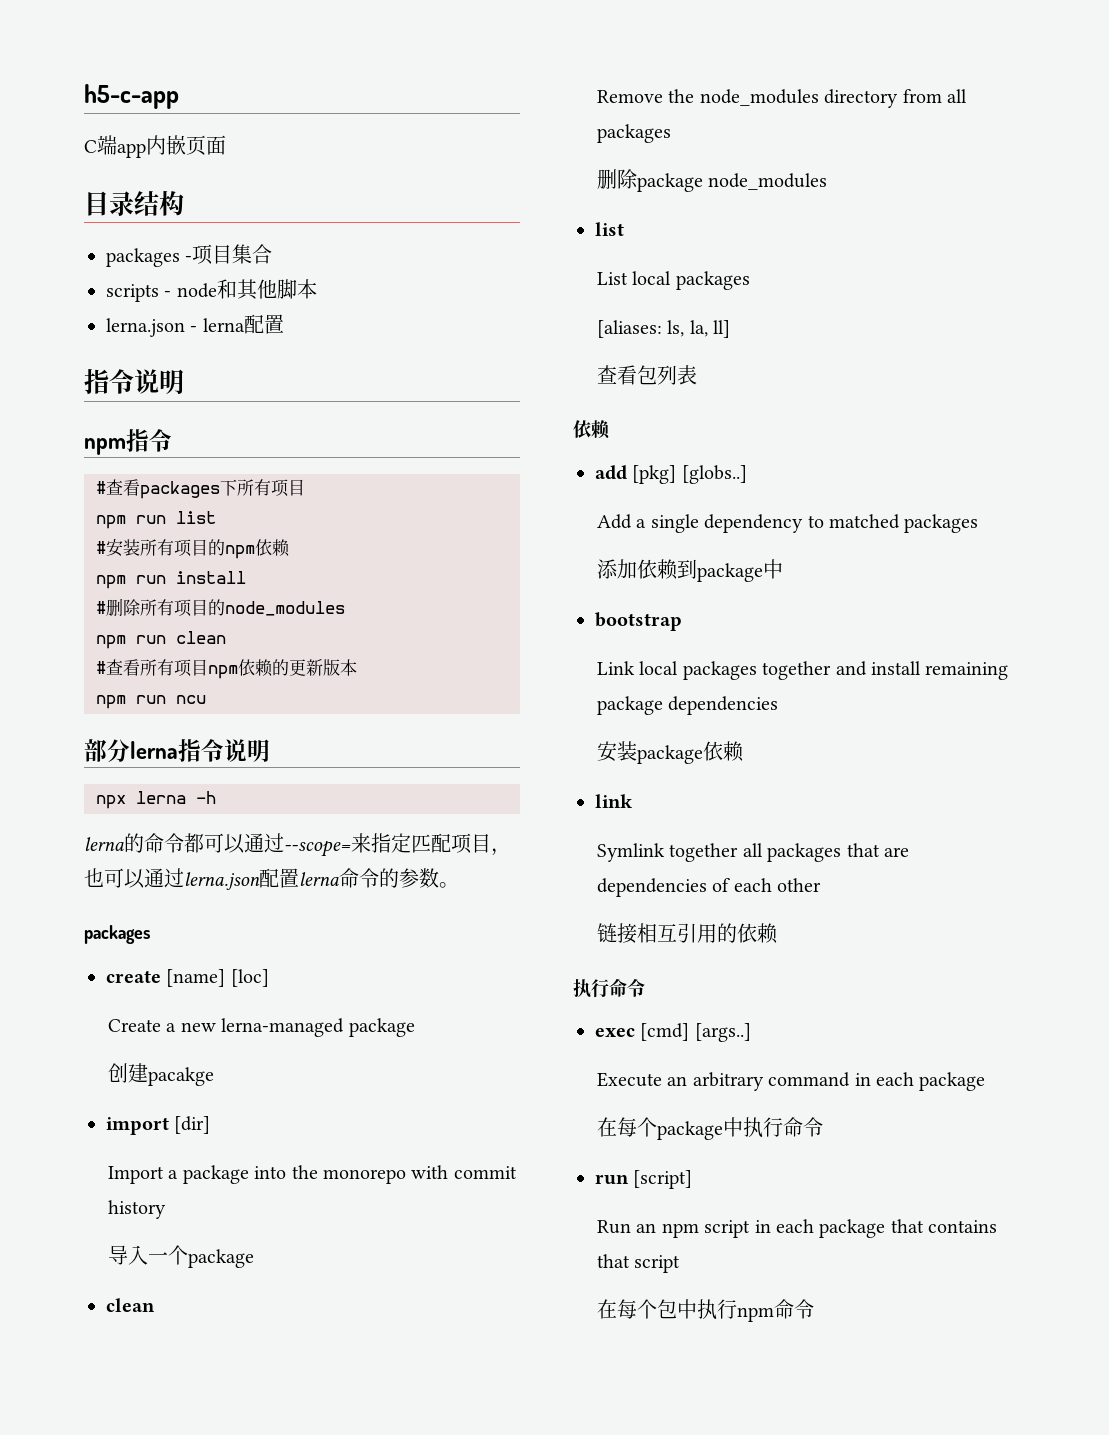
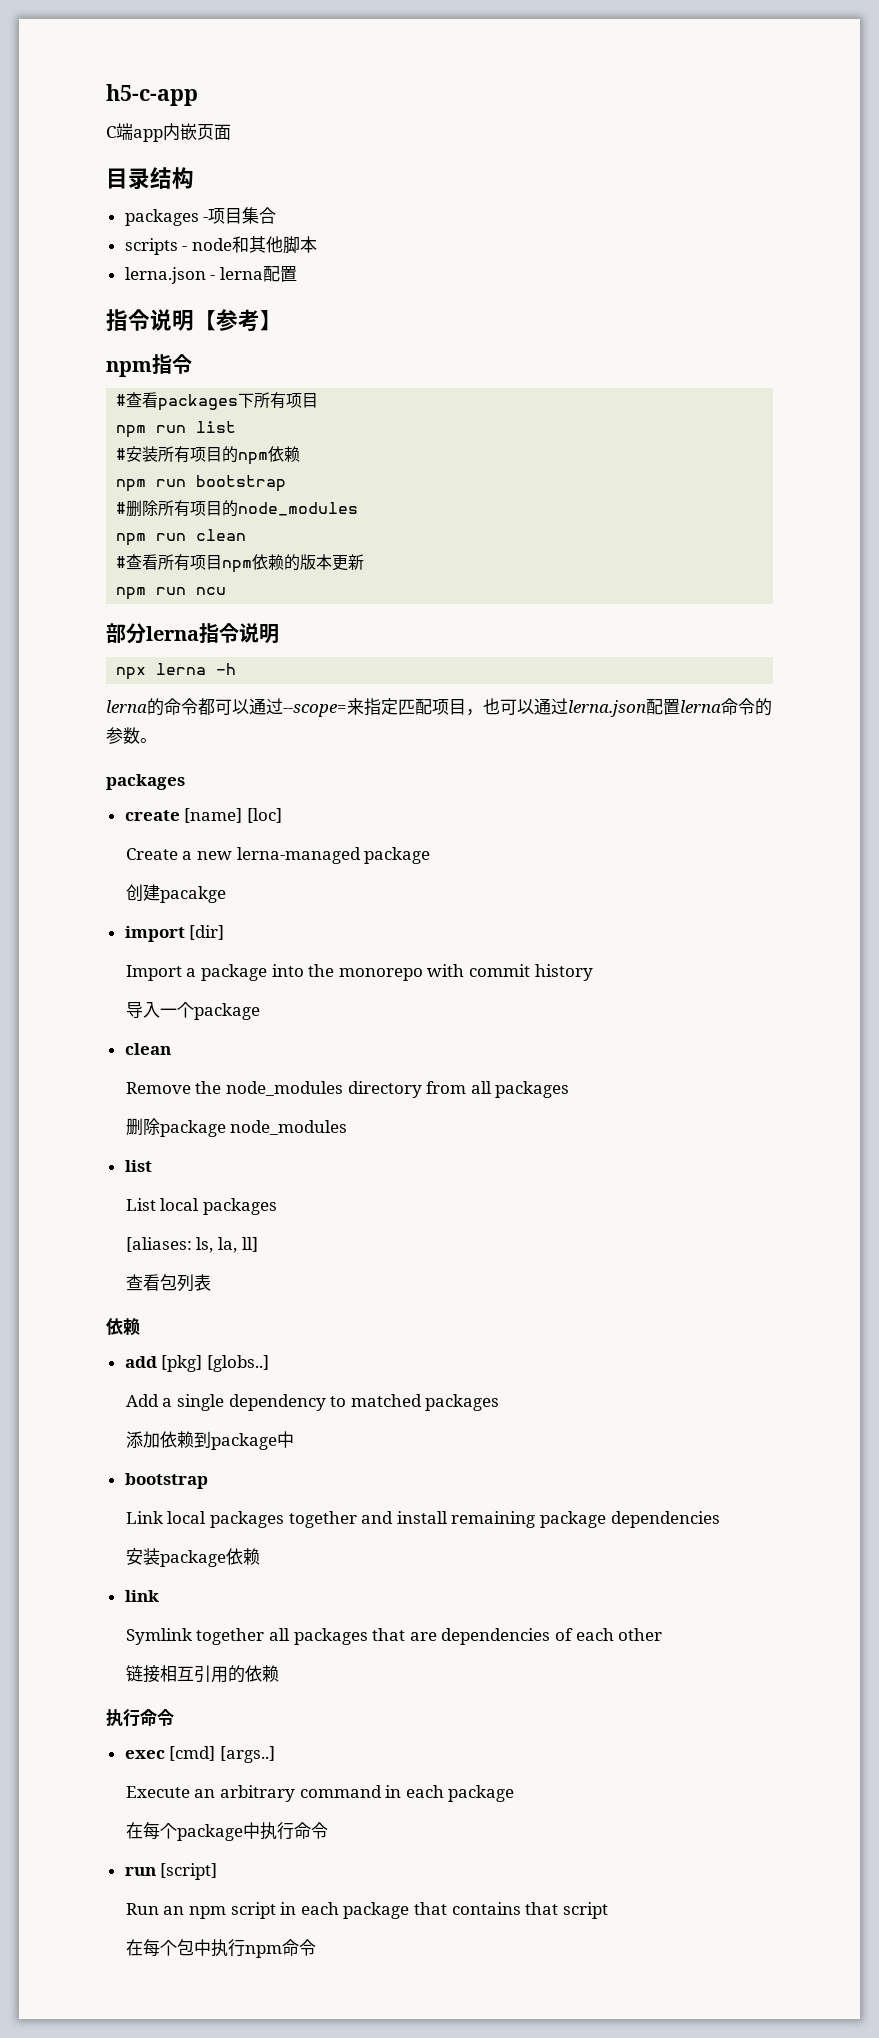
  lerna.json - lerna配置
- 指令说明
+ 指令说明【参考】
- npm run install
+ npm run bootstrap
- #查看所有项目npm依赖的更新版本
+ #查看所有项目npm依赖的版本更新

